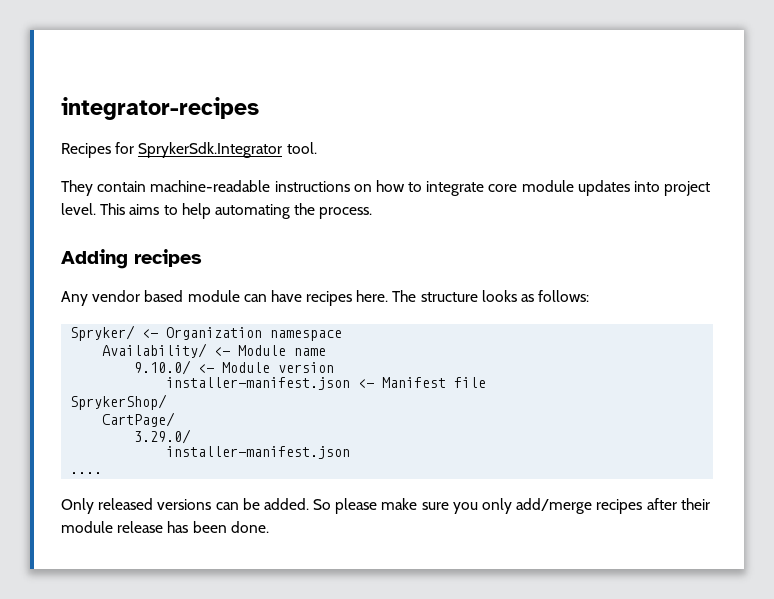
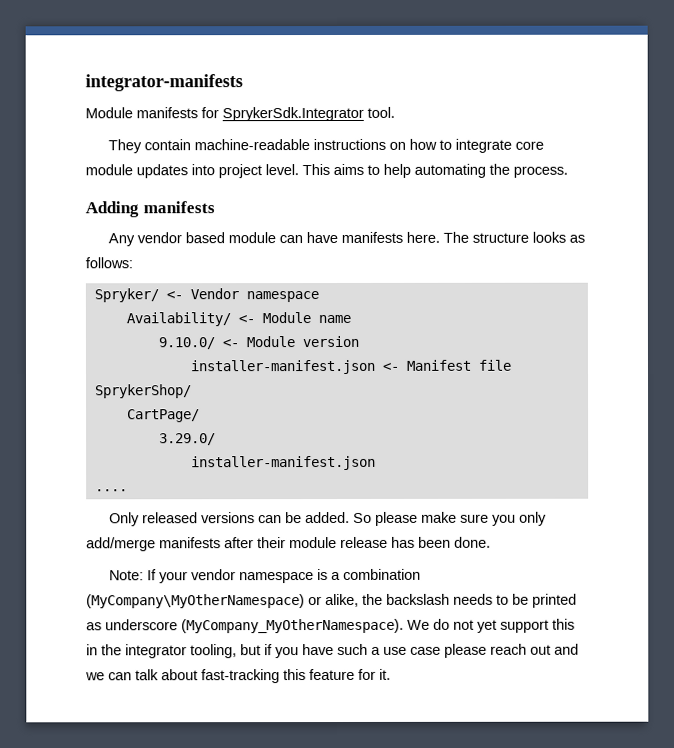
- integrator-recipes
- Recipes for SprykerSdk.Integrator tool.
+ integrator-manifests
+ Module manifests for SprykerSdk.Integrator tool.
- Adding recipes
+ Adding manifests
- Any vendor based module can have recipes here.
+ Any vendor based module can have manifests here.
- Spryker/ <- Organization namespace
+ Spryker/ <- Vendor namespace
- So please make sure you only add/merge recipes after their module release has been done.
+ So please make sure you only add/merge manifests after their module release has been done.
+ Note: If your vendor namespace is a combination (MyCompany\MyOtherNamespace) or alike, the backslash needs to be printed as underscore (MyCompany_MyOtherNamespace). We do not yet support this in the integrator tooling, but if you have such a use case please reach out and we can talk about fast-tracking this feature for it.

